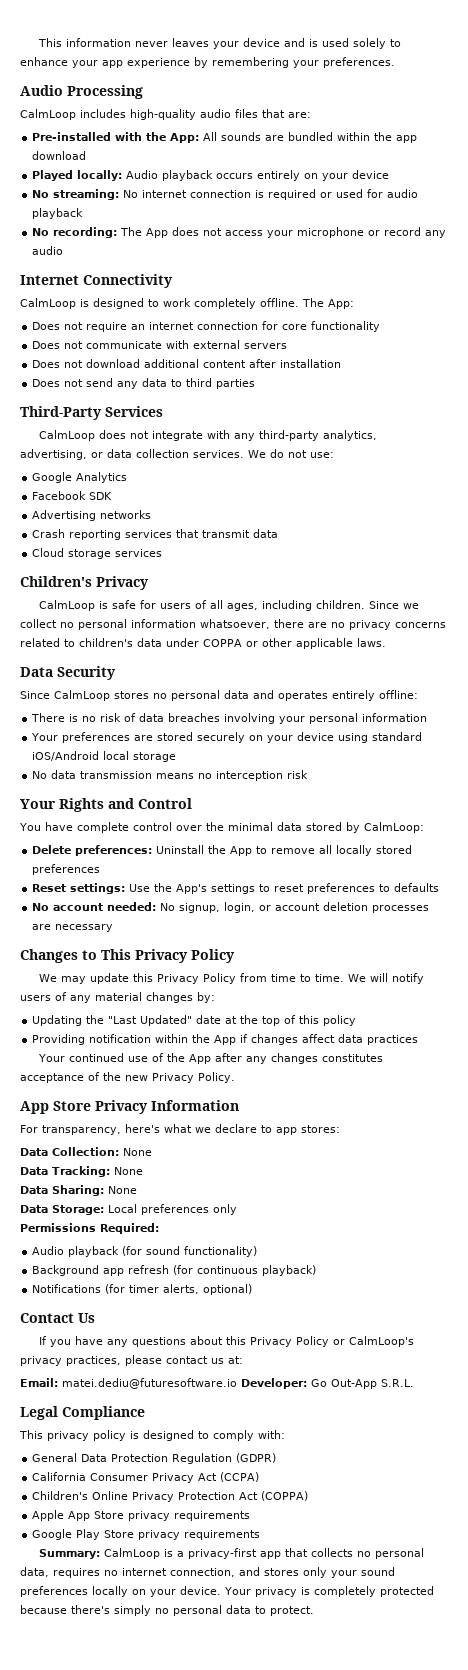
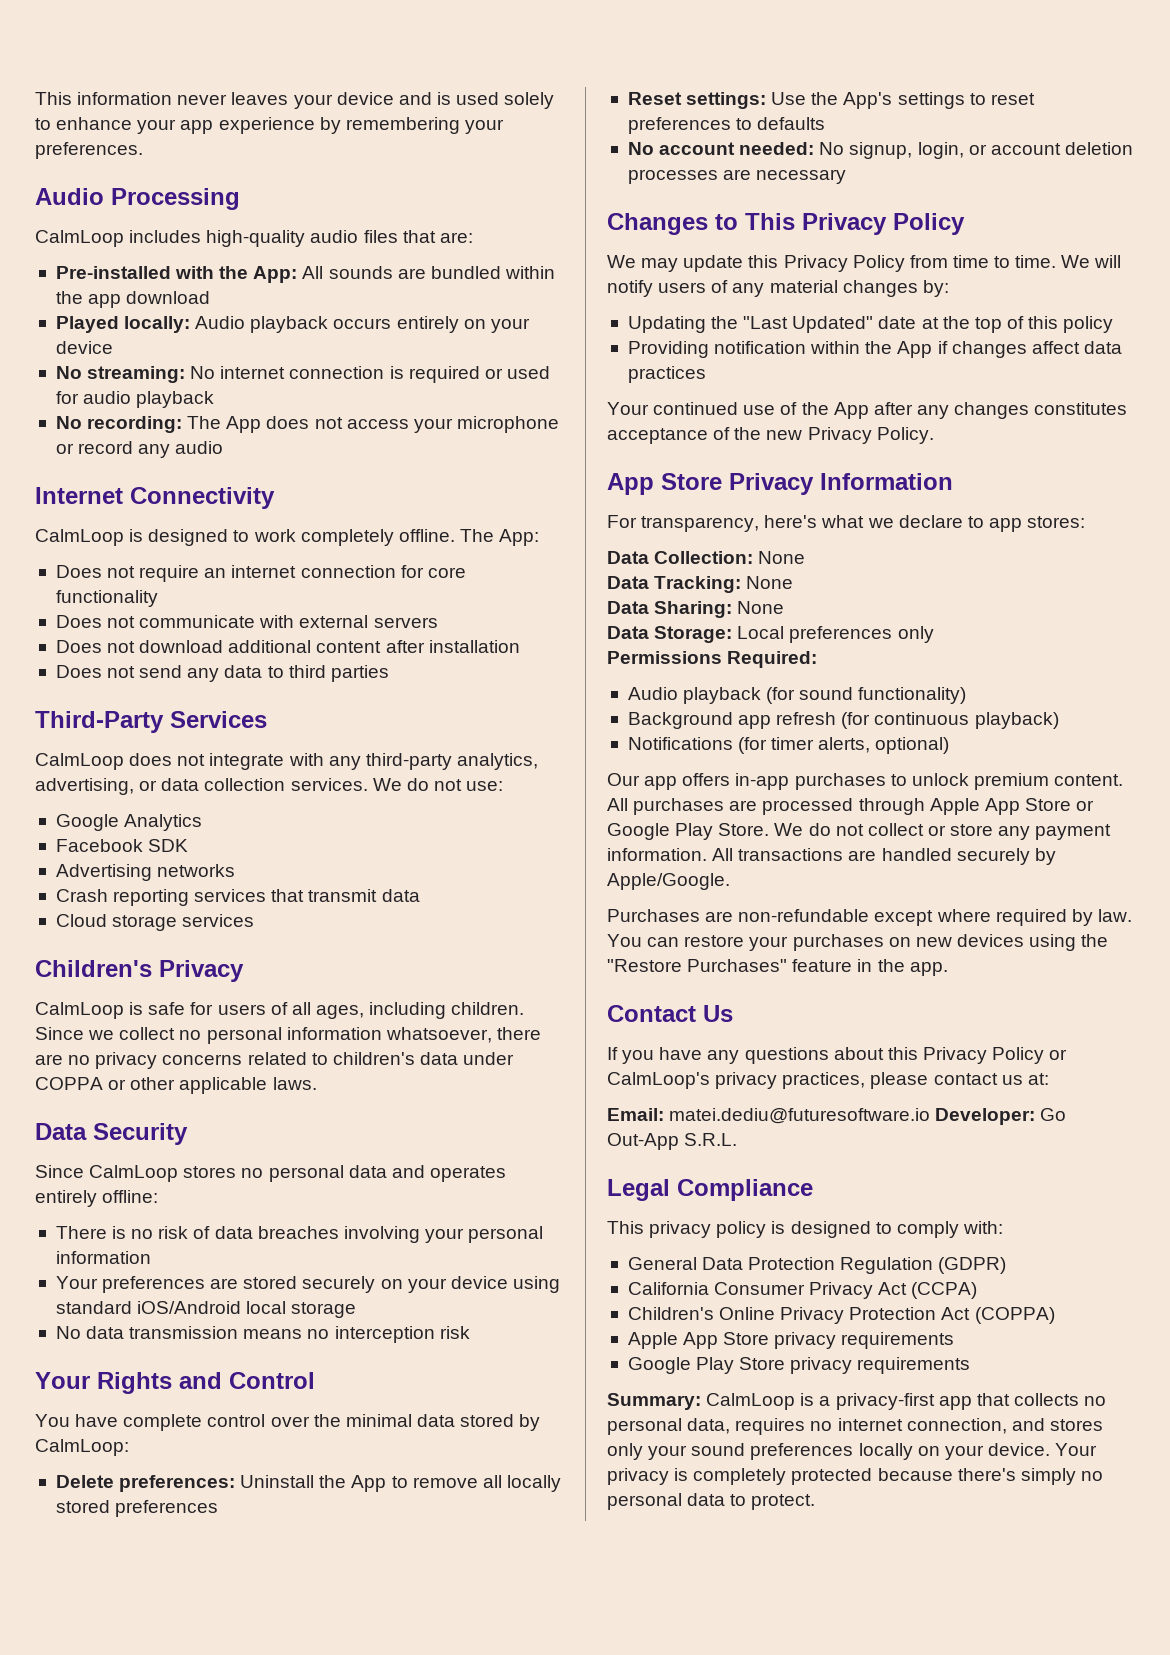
+ Our app offers in-app purchases to unlock premium content. All purchases are processed through Apple App Store or Google Play Store. We do not collect or store any payment information. All transactions are handled securely by Apple/Google.
+ Purchases are non-refundable except where required by law. You can restore your purchases on new devices using the "Restore Purchases" feature in the app.

